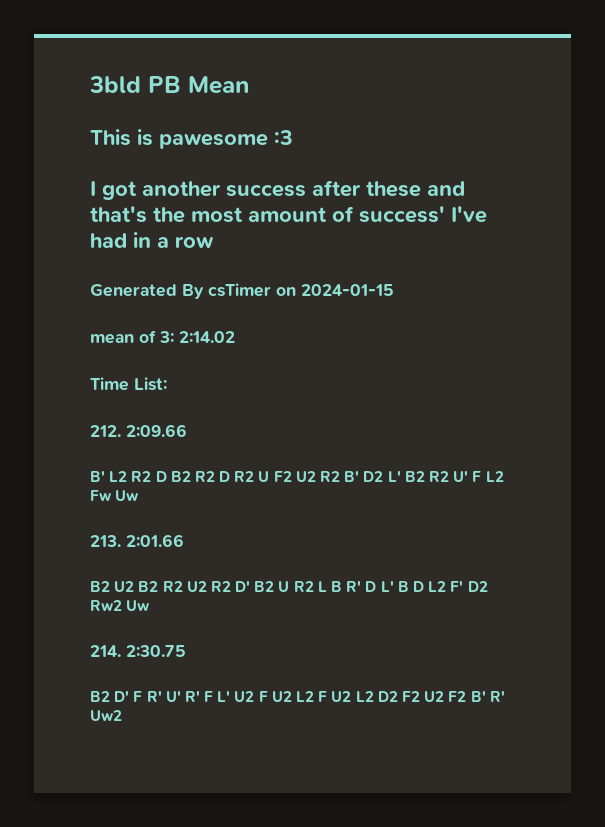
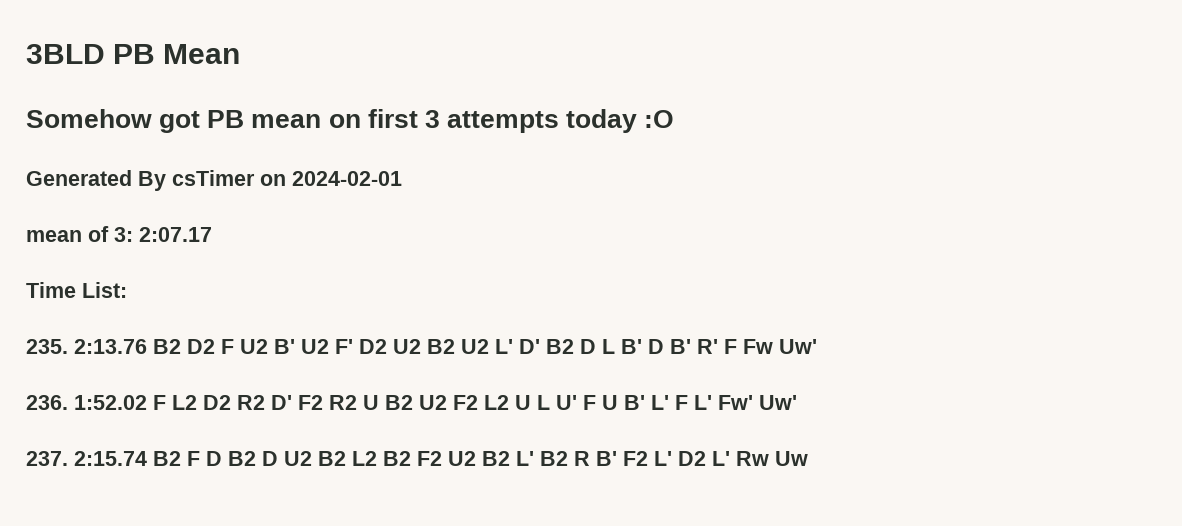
- 3bld PB Mean
+ 3BLD PB Mean
- This is pawesome :3
- I got another success after these and that's the most amount of success' I've had in a row
+ Somehow got PB mean on first 3 attempts today :O
- Generated By csTimer on 2024-01-15
+ Generated By csTimer on 2024-02-01
- mean of 3: 2:14.02
+ mean of 3: 2:07.17
- 212. 2:09.66
- B' L2 R2 D B2 R2 D R2 U F2 U2 R2 B' D2 L' B2 R2 U' F L2 Fw Uw
- 213. 2:01.66
- B2 U2 B2 R2 U2 R2 D' B2 U R2 L B R' D L' B D L2 F' D2 Rw2 Uw
- 214. 2:30.75
- B2 D' F R' U' R' F L' U2 F U2 L2 F U2 L2 D2 F2 U2 F2 B' R' Uw2
+ 235. 2:13.76 B2 D2 F U2 B' U2 F' D2 U2 B2 U2 L' D' B2 D L B' D B' R' F Fw Uw'
+ 236. 1:52.02 F L2 D2 R2 D' F2 R2 U B2 U2 F2 L2 U L U' F U B' L' F L' Fw' Uw'
+ 237. 2:15.74 B2 F D B2 D U2 B2 L2 B2 F2 U2 B2 L' B2 R B' F2 L' D2 L' Rw Uw

